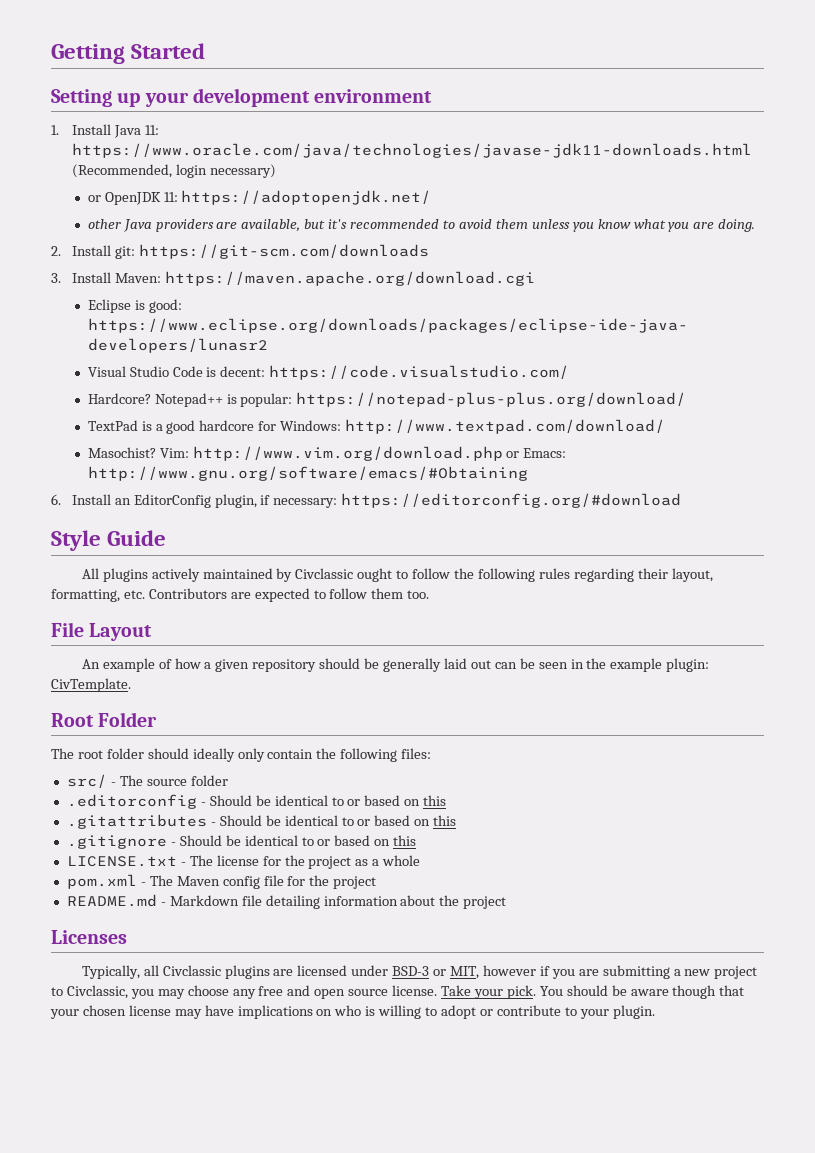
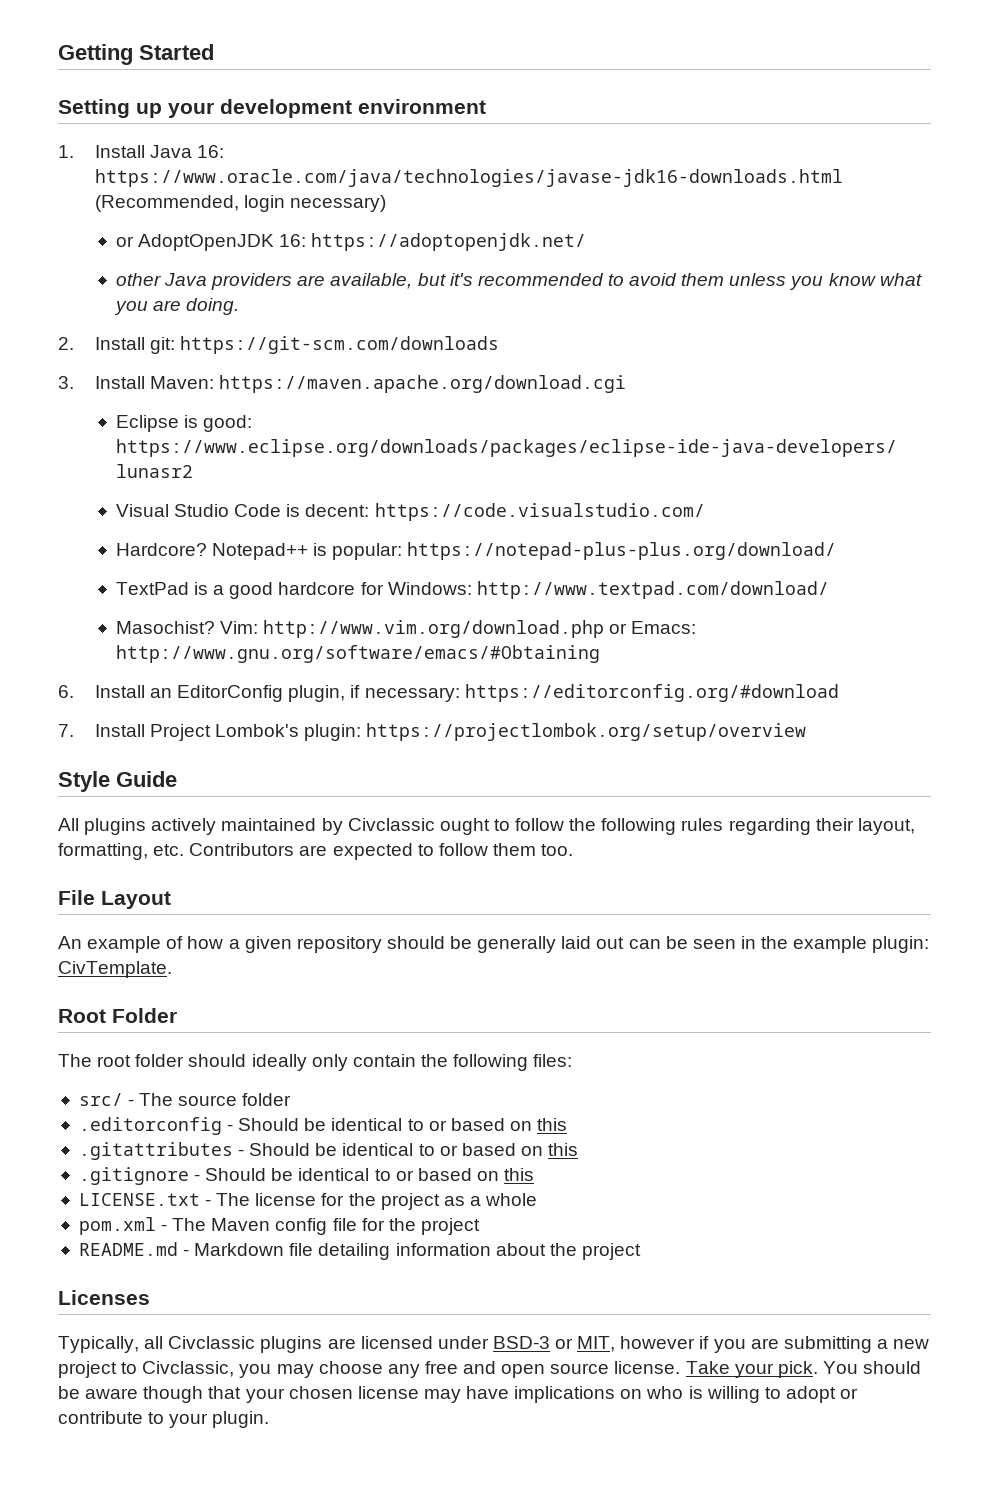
- 1. Install Java 11: https://www.oracle.com/java/technologies/javase-jdk11-downloads.html (Recommended, login necessary)
+ 1. Install Java 16: https://www.oracle.com/java/technologies/javase-jdk16-downloads.html (Recommended, login necessary)
- or OpenJDK 11: https://adoptopenjdk.net/
+ or AdoptOpenJDK 16: https://adoptopenjdk.net/
+ 7. Install Project Lombok's plugin: https://projectlombok.org/setup/overview

